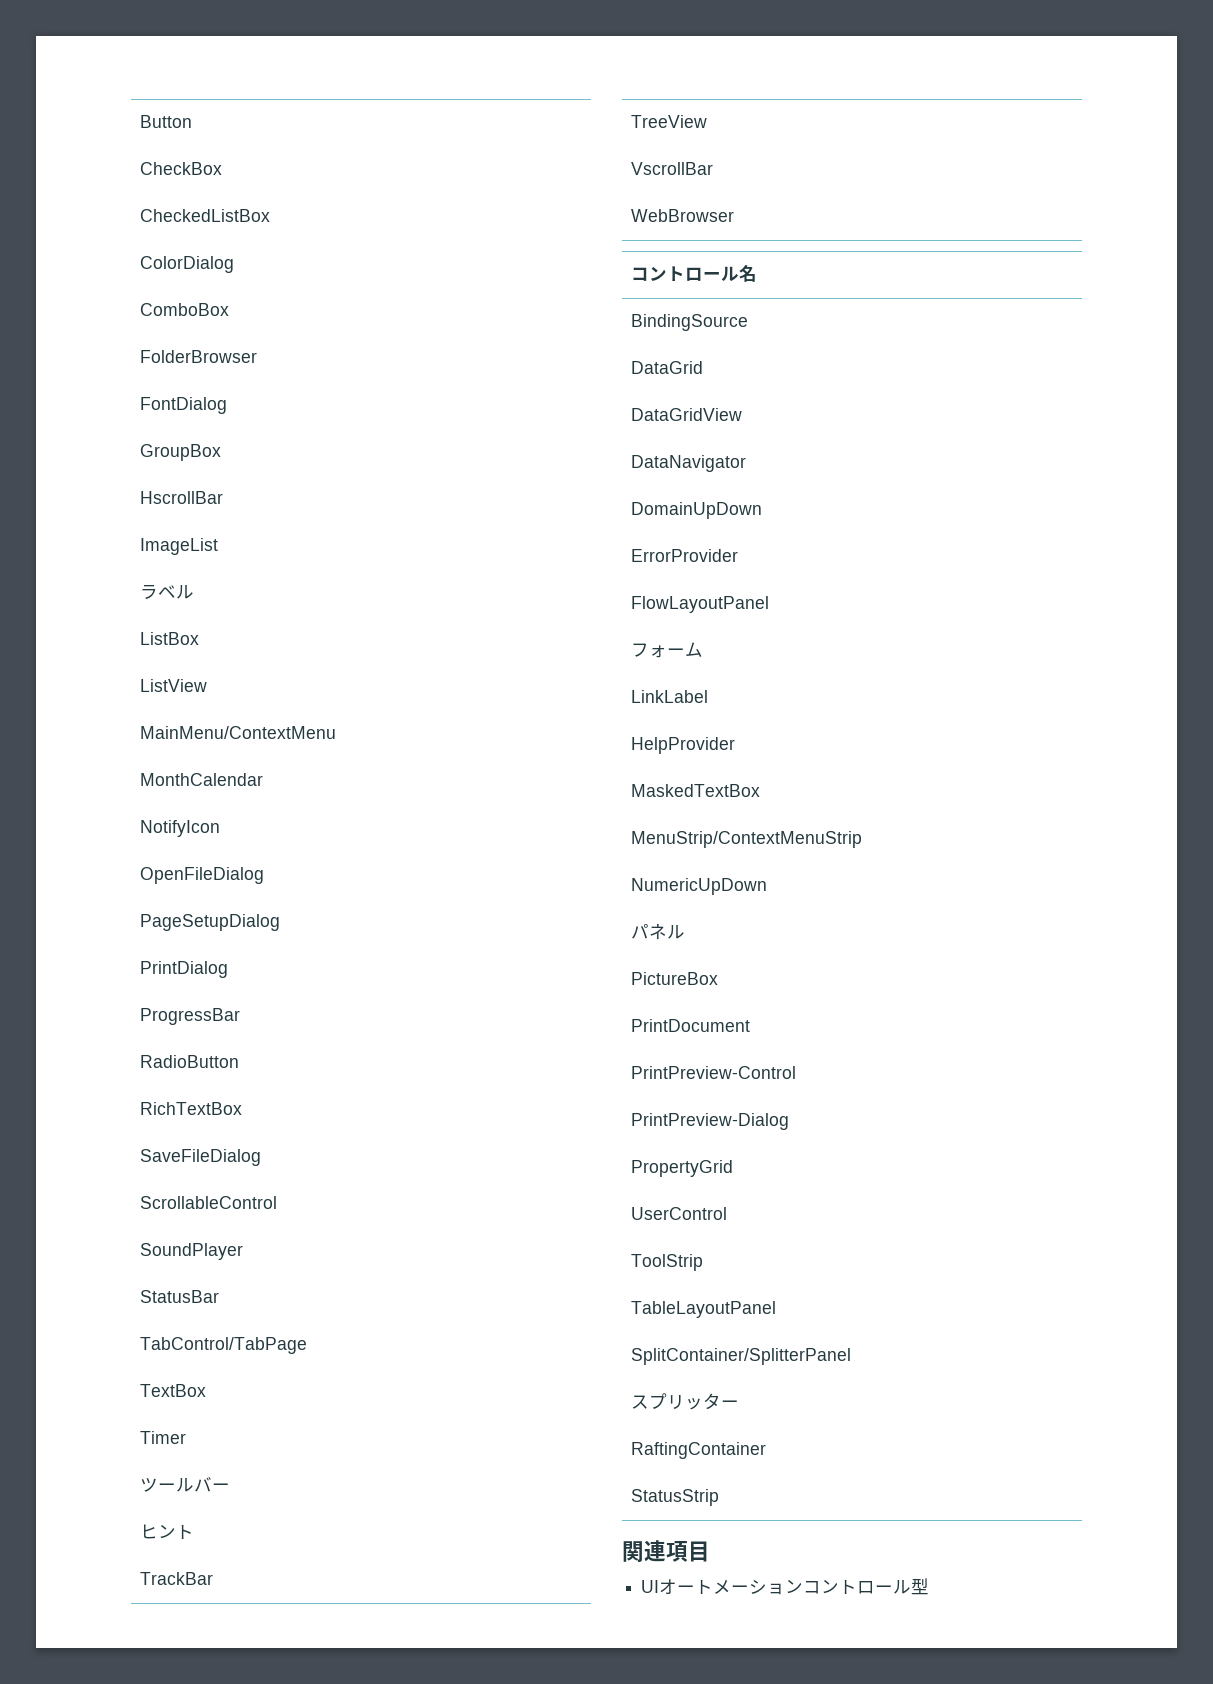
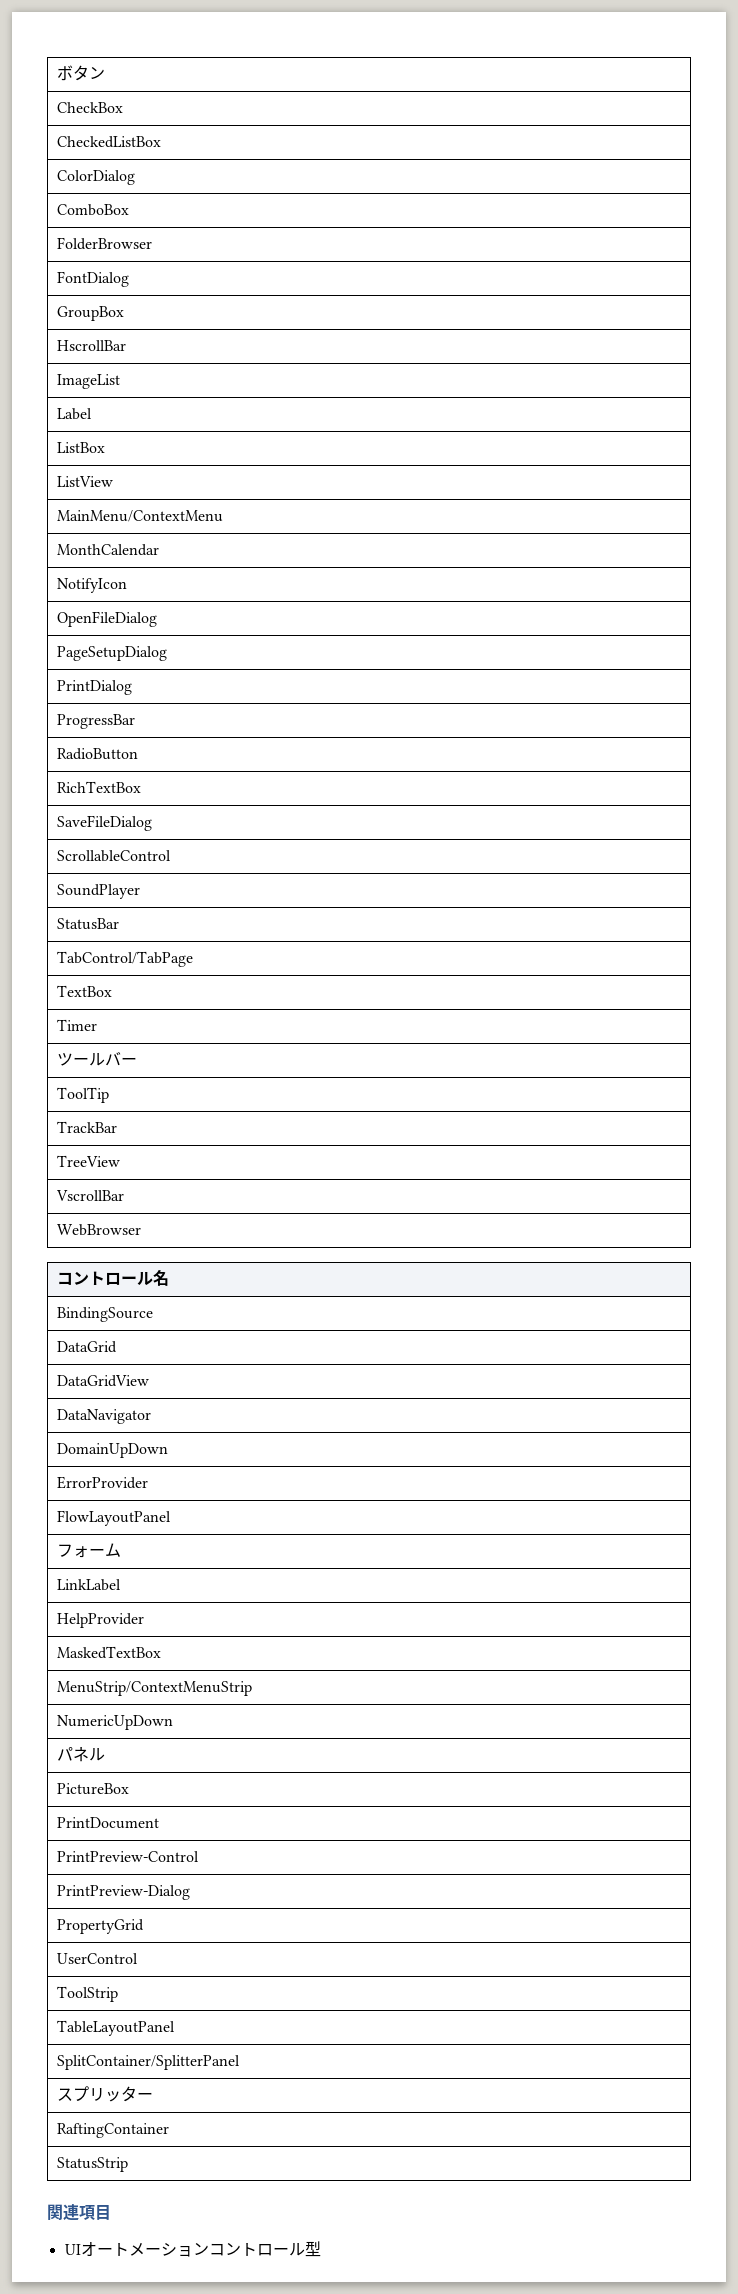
- Button
+ ボタン
- ラベル
+ Label
- ヒント
+ ToolTip

